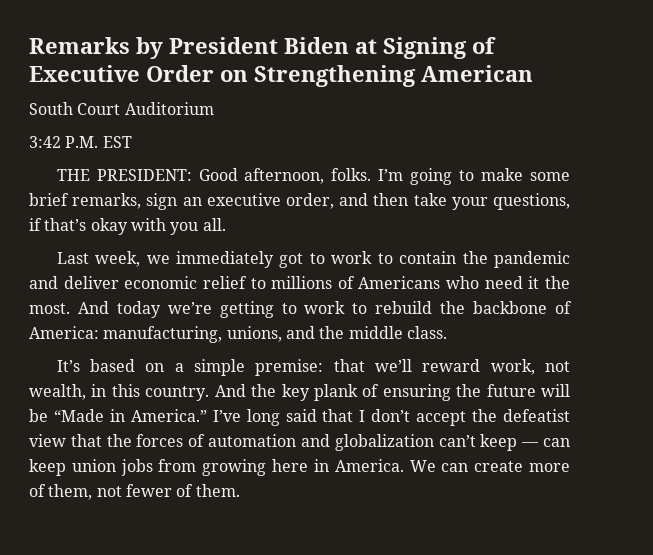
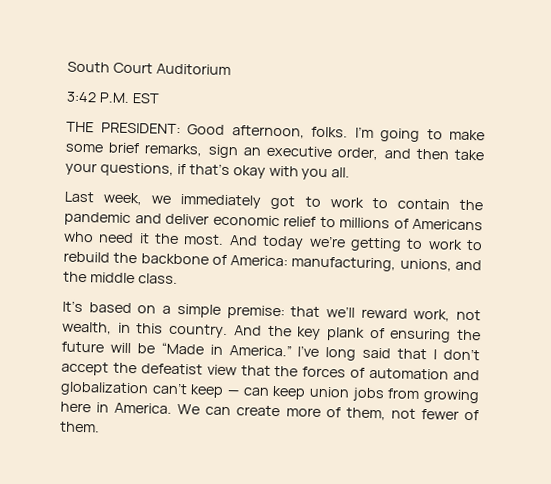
- Remarks by President Biden at Signing of Executive Order on Strengthening American

